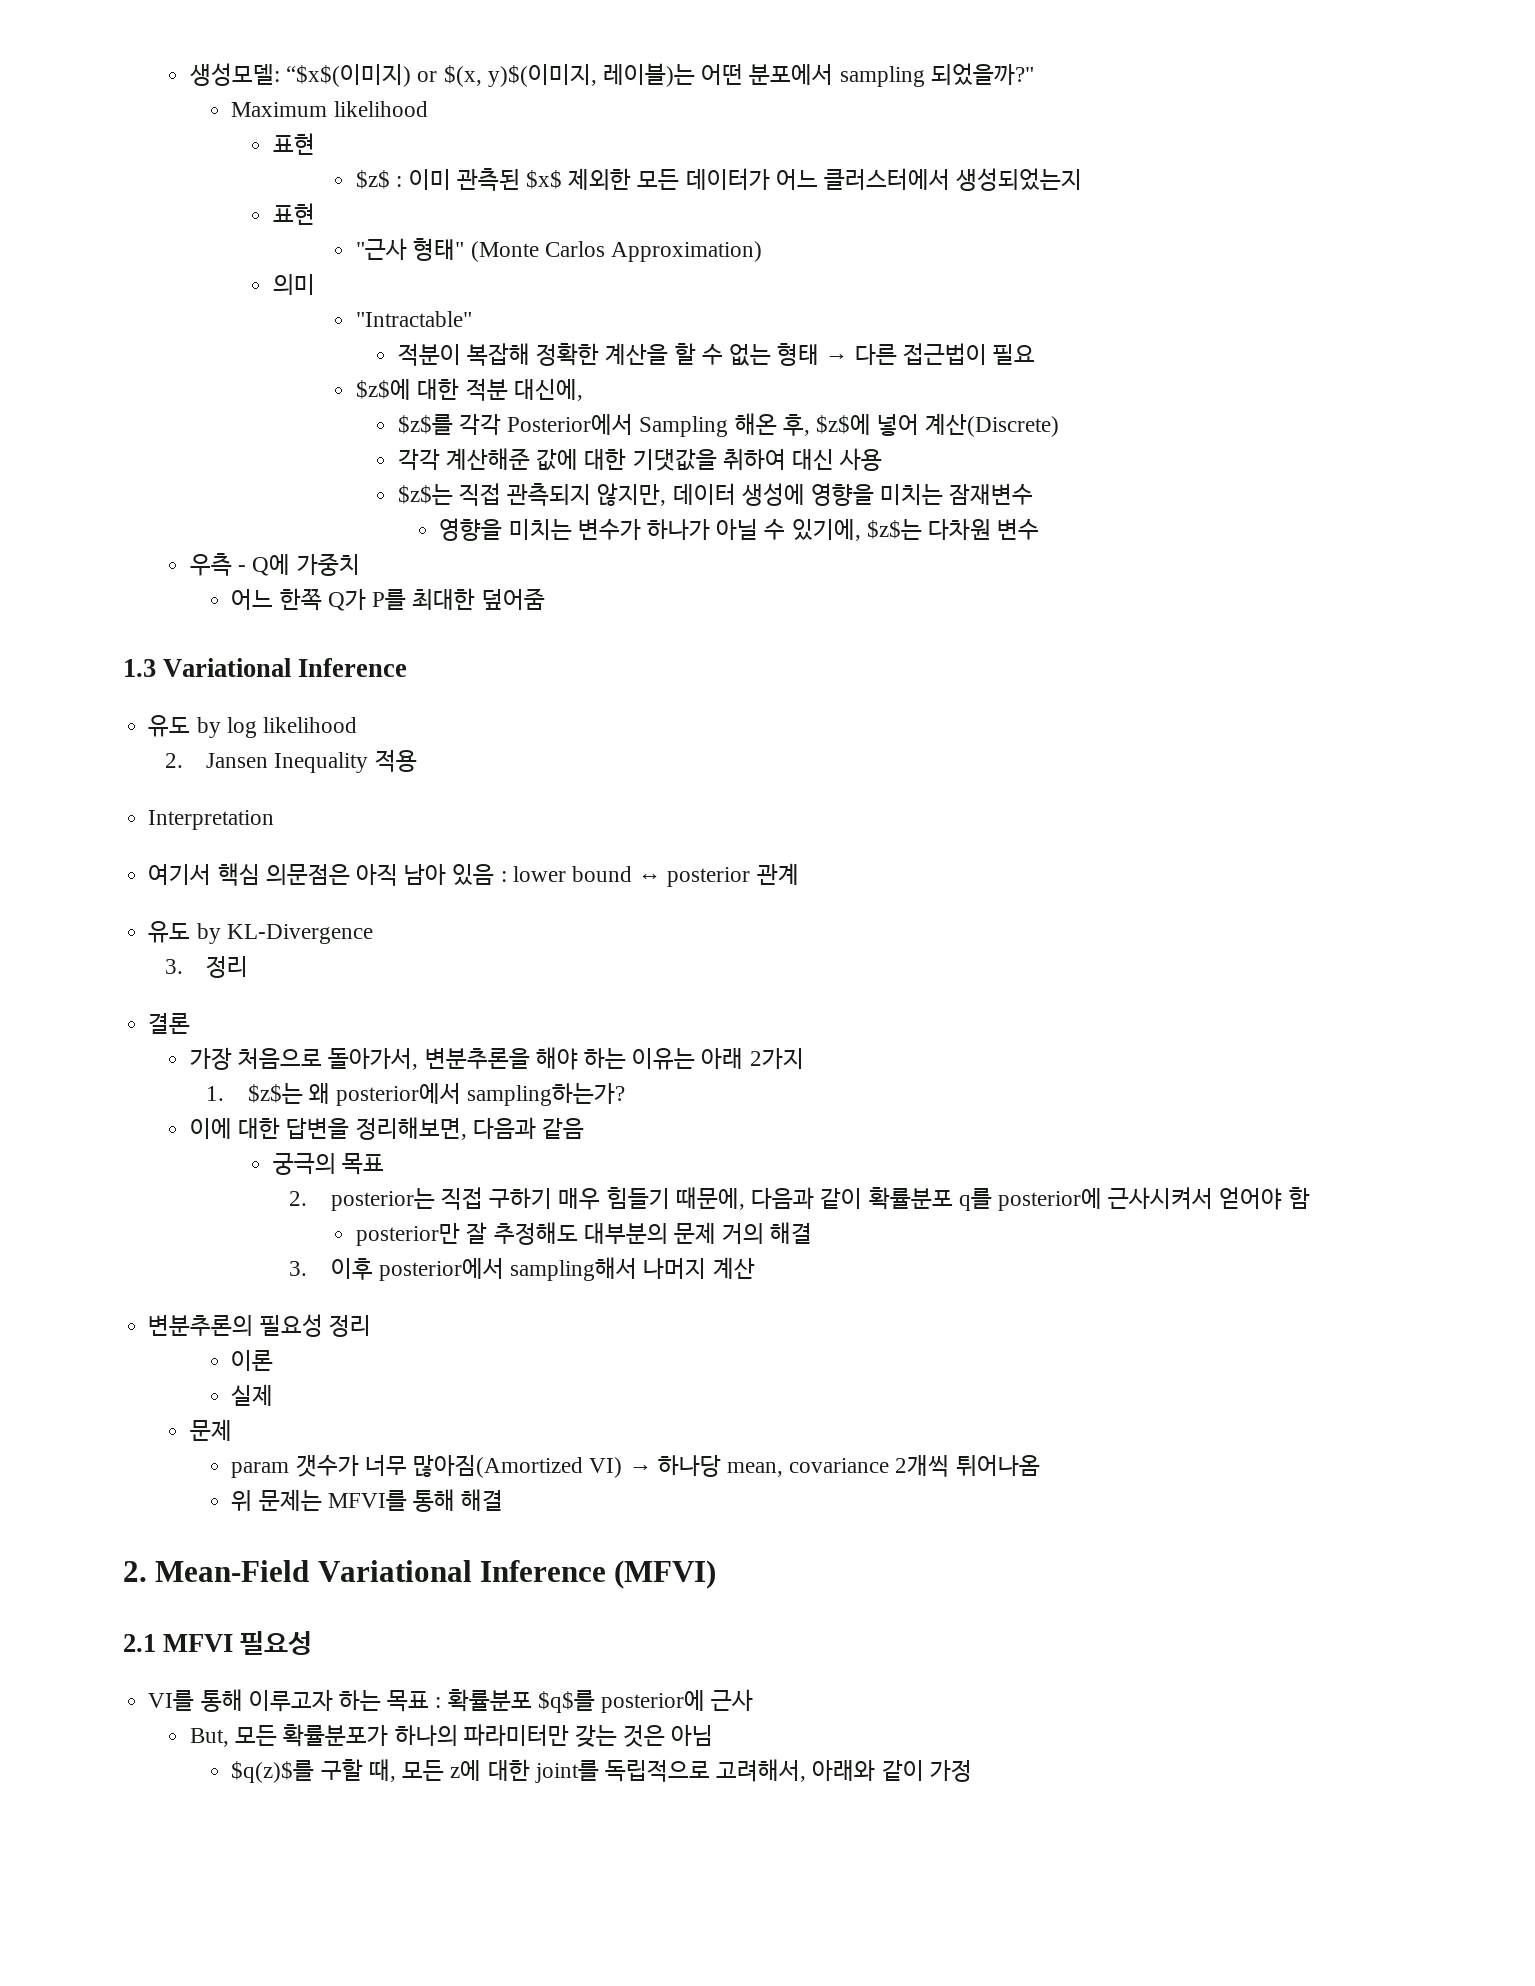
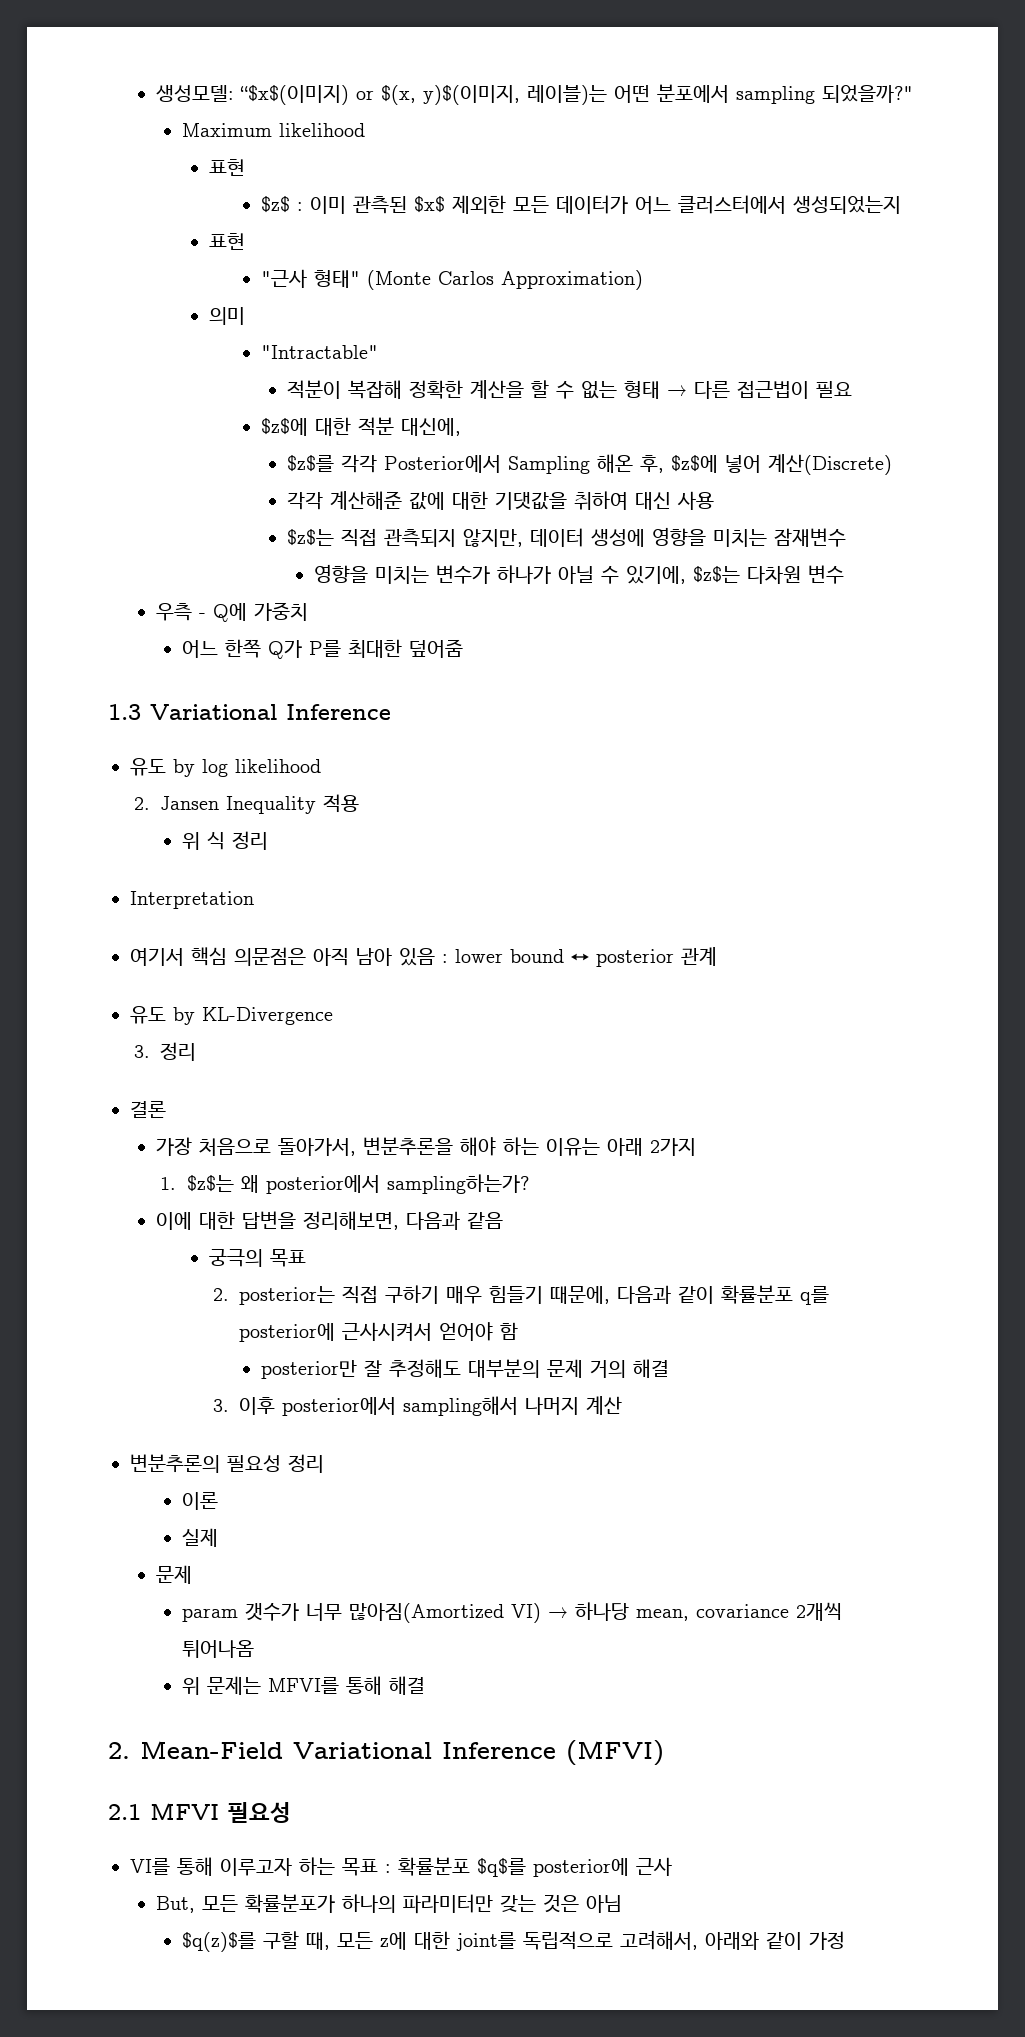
+ 위 식 정리

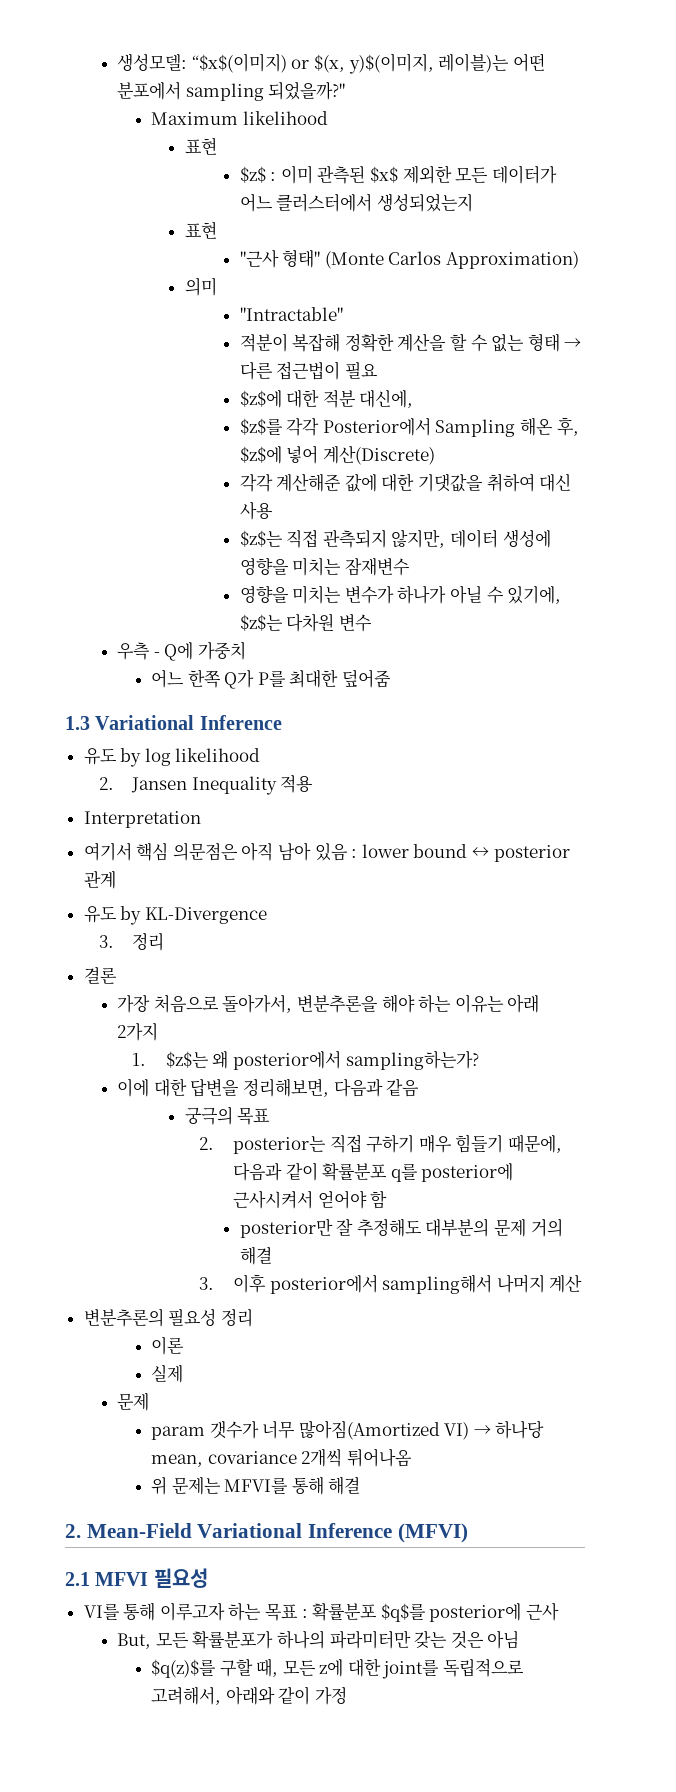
- 위 식 정리

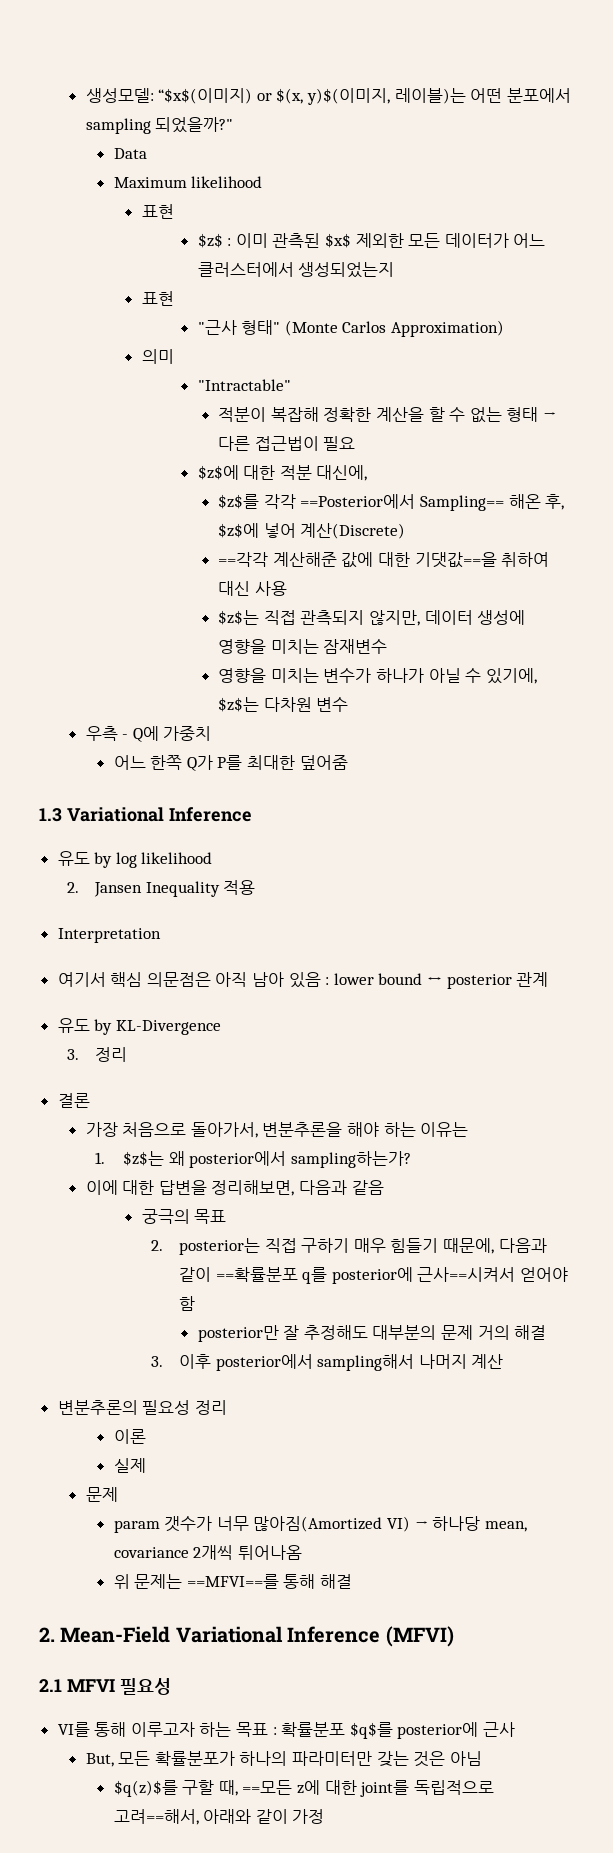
+ Data
- $z$를 각각 Posterior에서 Sampling 해온 후, $z$에 넣어 계산(Discrete)
+ $z$를 각각 ==Posterior에서 Sampling== 해온 후, $z$에 넣어 계산(Discrete)
- 각각 계산해준 값에 대한 기댓값을 취하여 대신 사용
+ ==각각 계산해준 값에 대한 기댓값==을 취하여 대신 사용
- 가장 처음으로 돌아가서, 변분추론을 해야 하는 이유는 아래 2가지
+ 가장 처음으로 돌아가서, 변분추론을 해야 하는 이유는
- 2. posterior는 직접 구하기 매우 힘들기 때문에, 다음과 같이 확률분포 q를 posterior에 근사시켜서 얻어야 함
+ 2. posterior는 직접 구하기 매우 힘들기 때문에, 다음과 같이 ==확률분포 q를 posterior에 근사==시켜서 얻어야 함
- 위 문제는 MFVI를 통해 해결
+ 위 문제는 ==MFVI==를 통해 해결
- $q(z)$를 구할 때, 모든 z에 대한 joint를 독립적으로 고려해서, 아래와 같이 가정
+ $q(z)$를 구할 때, ==모든 z에 대한 joint를 독립적으로 고려==해서, 아래와 같이 가정

